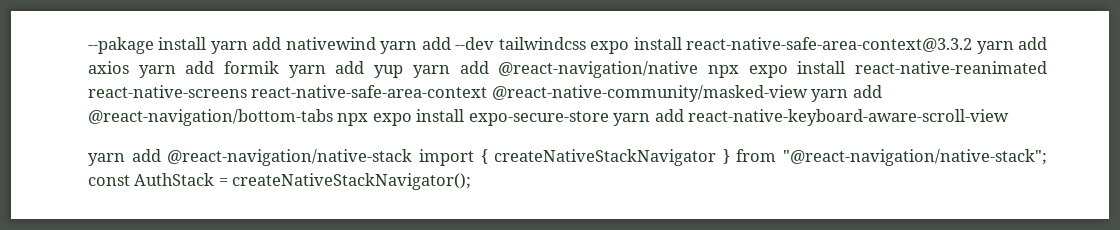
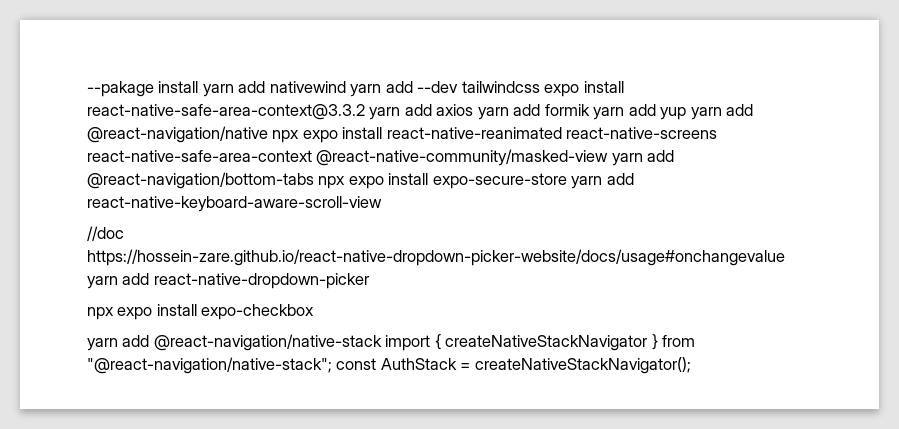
+ //doc https://hossein-zare.github.io/react-native-dropdown-picker-website/docs/usage#onchangevalue yarn add react-native-dropdown-picker
+ npx expo install expo-checkbox

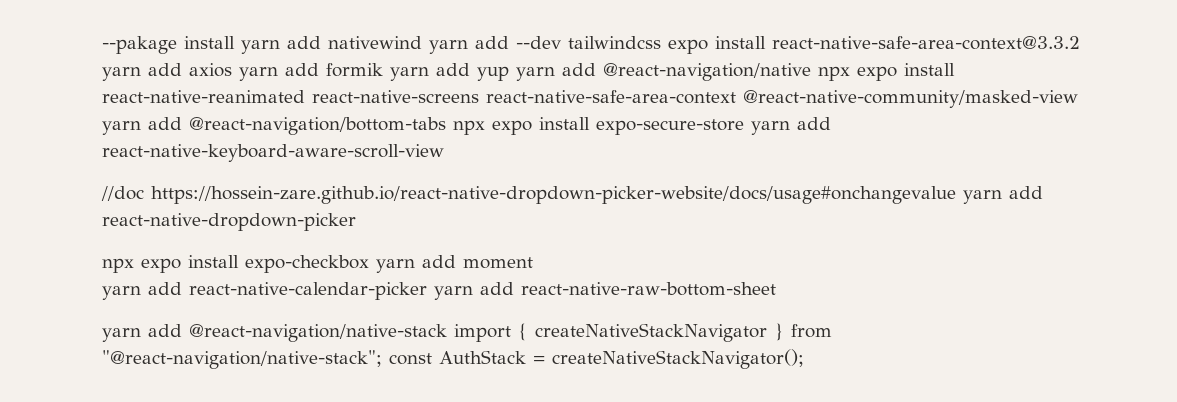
- npx expo install expo-checkbox
+ npx expo install expo-checkbox yarn add moment
+ yarn add react-native-calendar-picker yarn add react-native-raw-bottom-sheet

